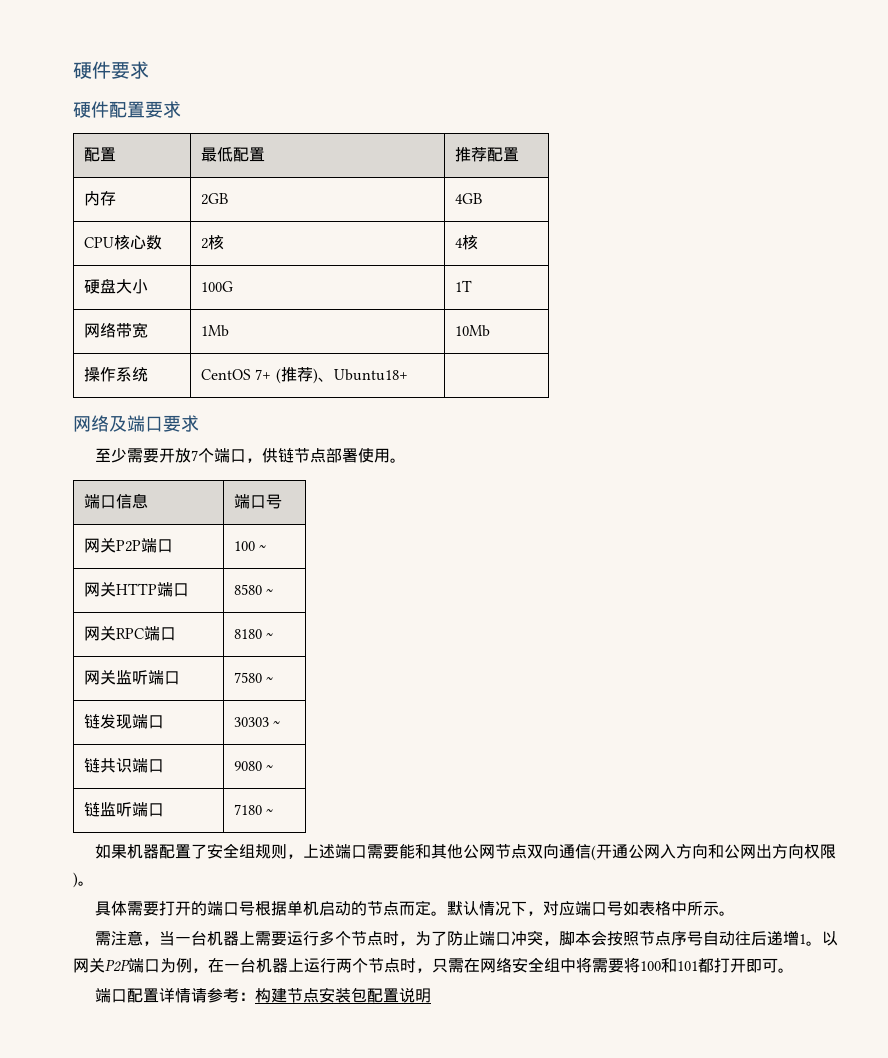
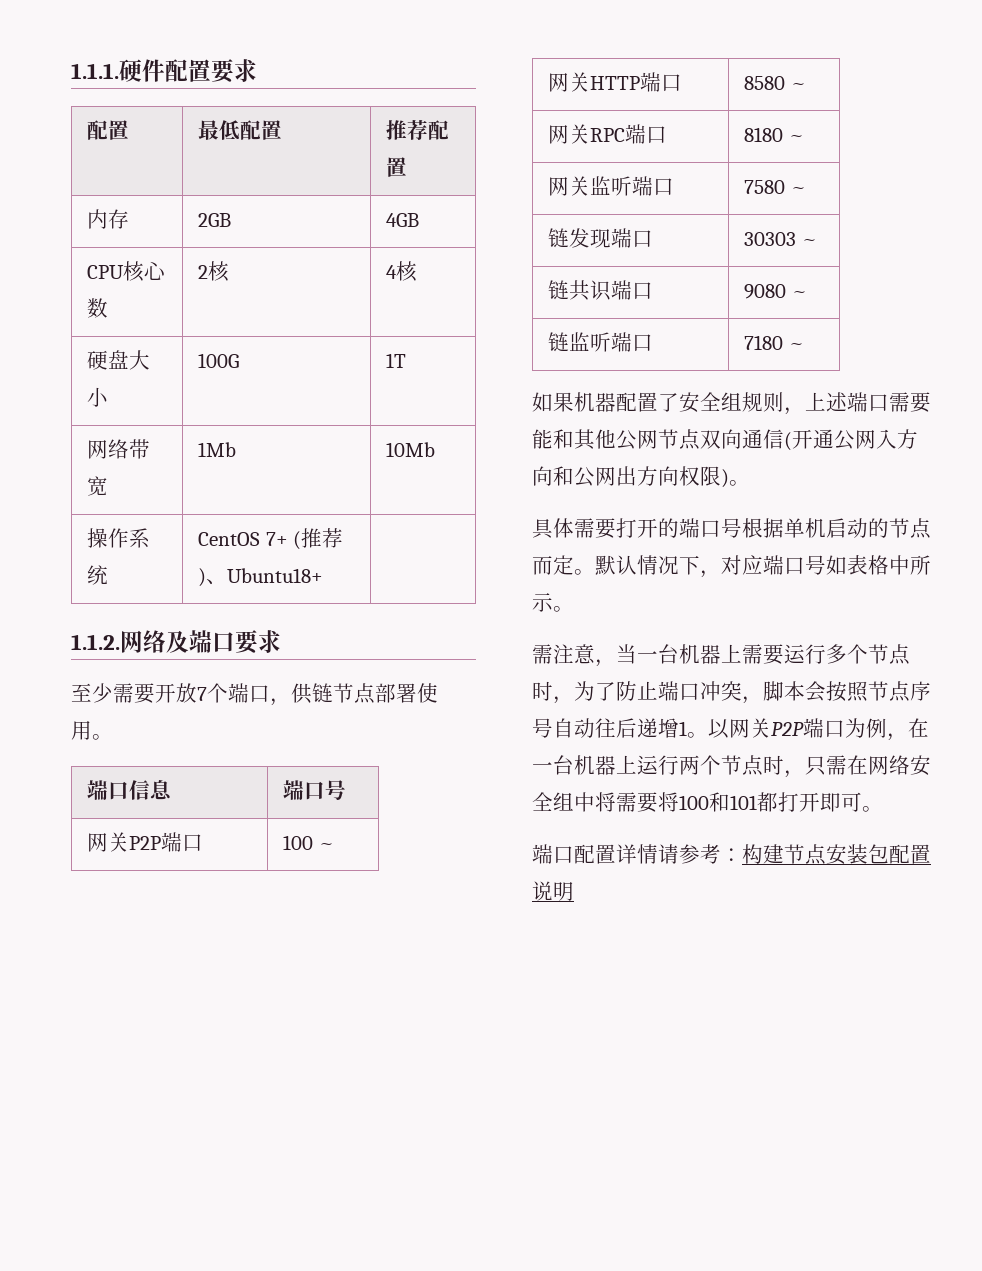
- 硬件要求
- 硬件配置要求
+ 1.1.1.硬件配置要求
- 网络及端口要求
+ 1.1.2.网络及端口要求

